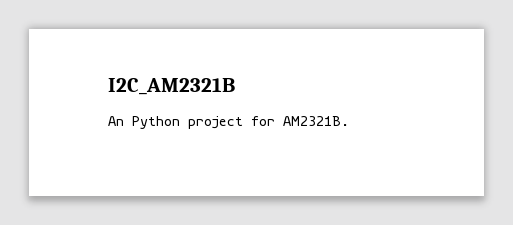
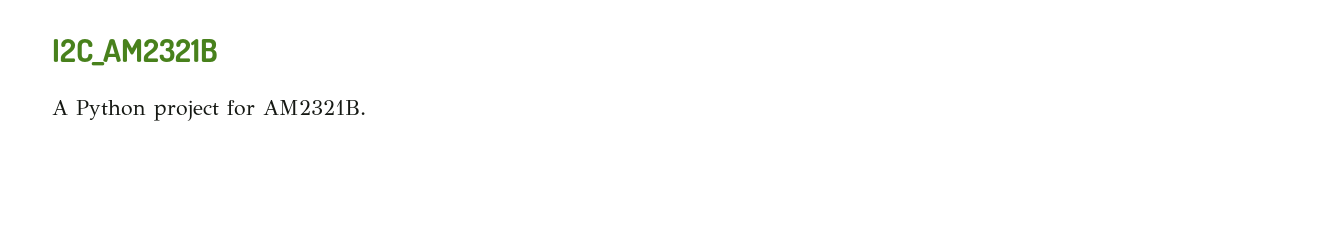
- An Python project for AM2321B.
+ A Python project for AM2321B.

